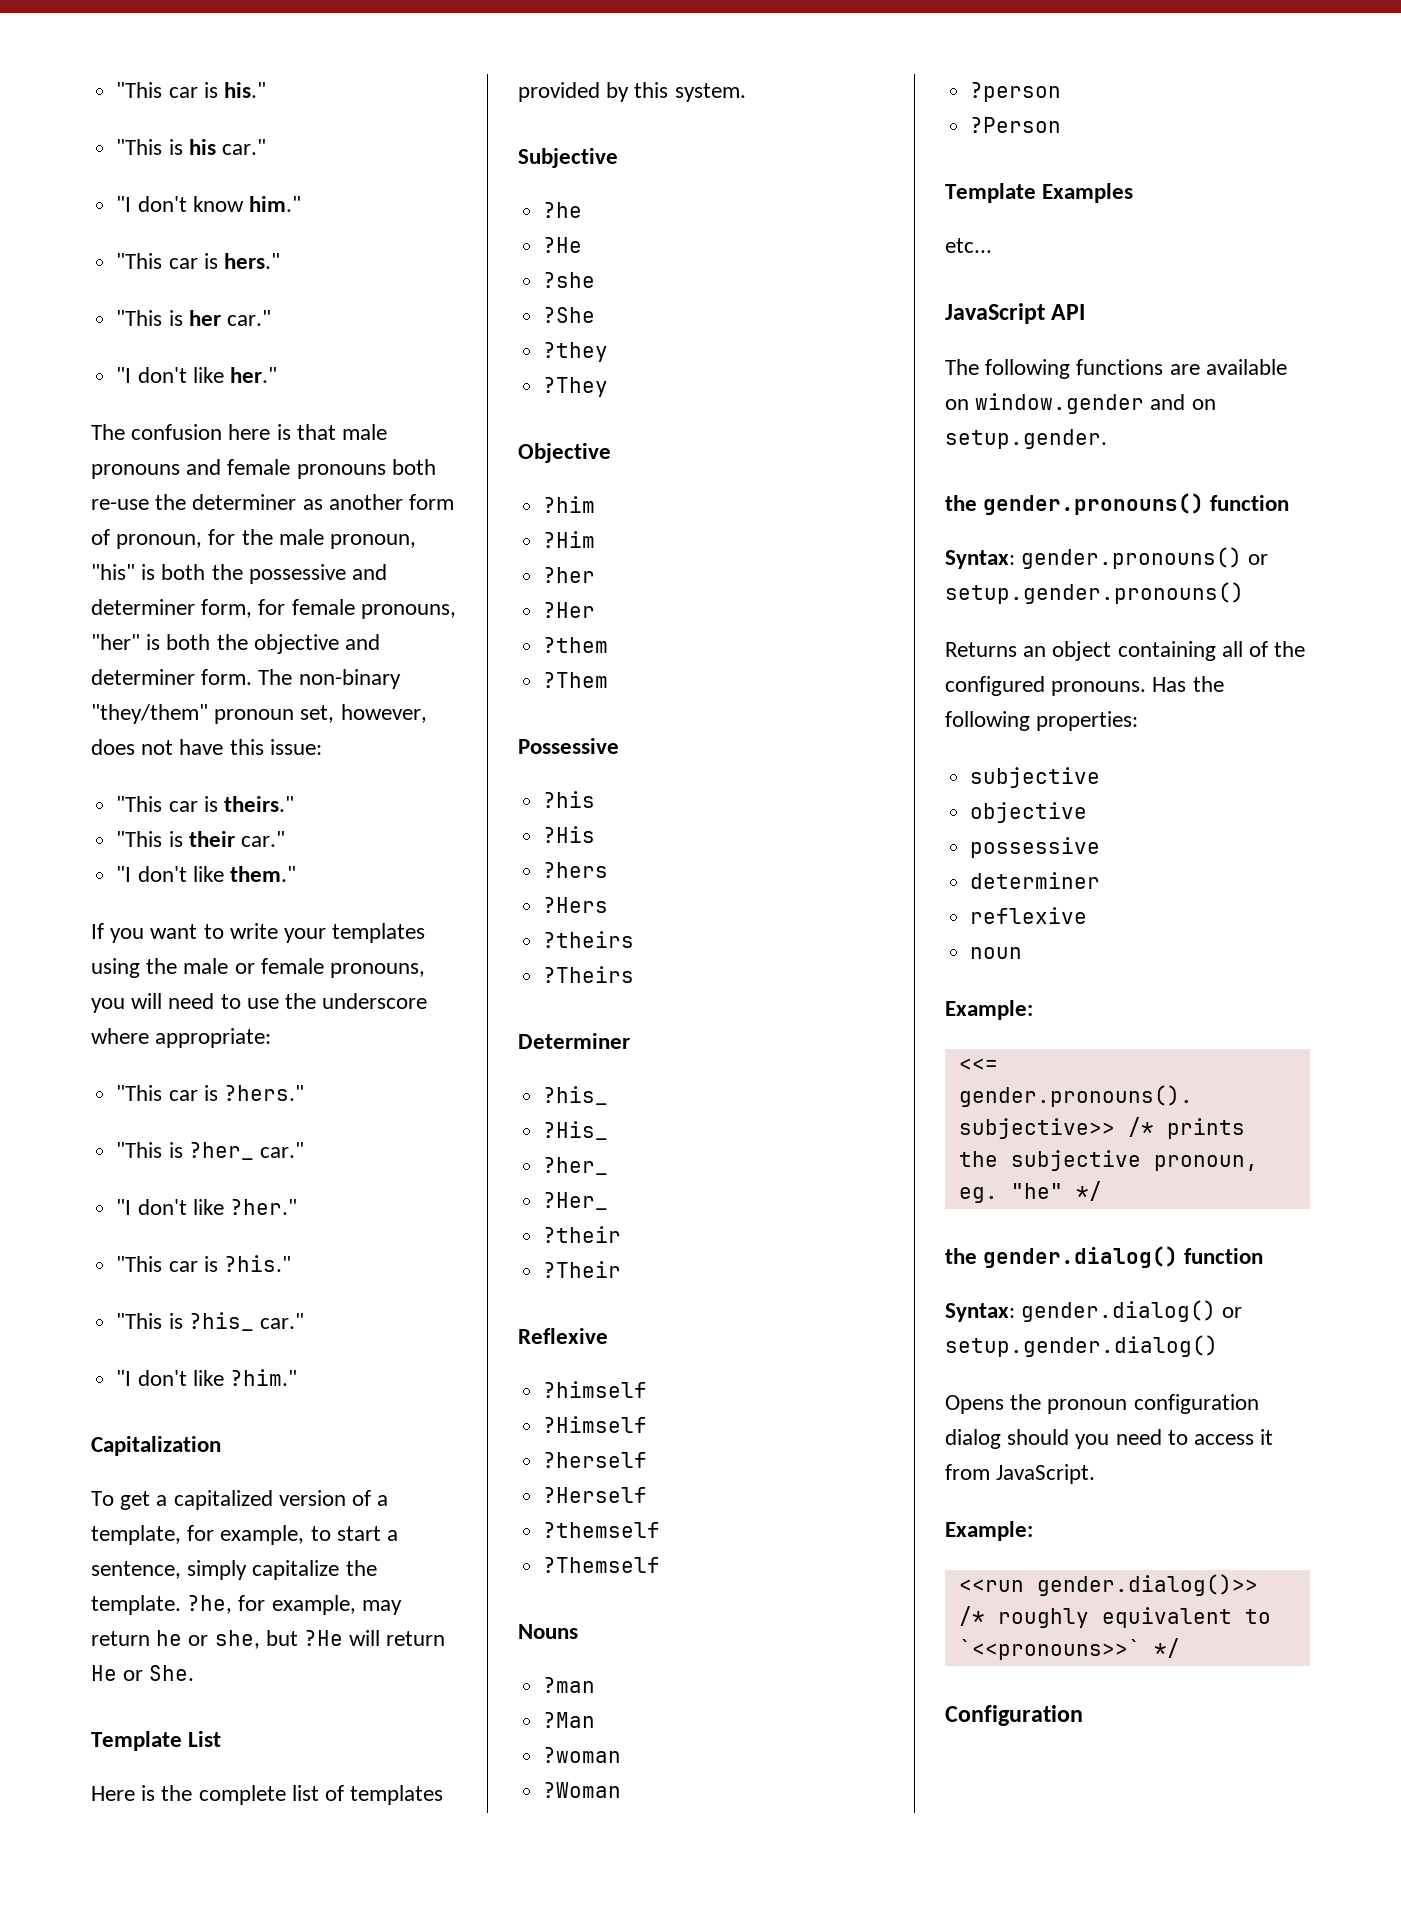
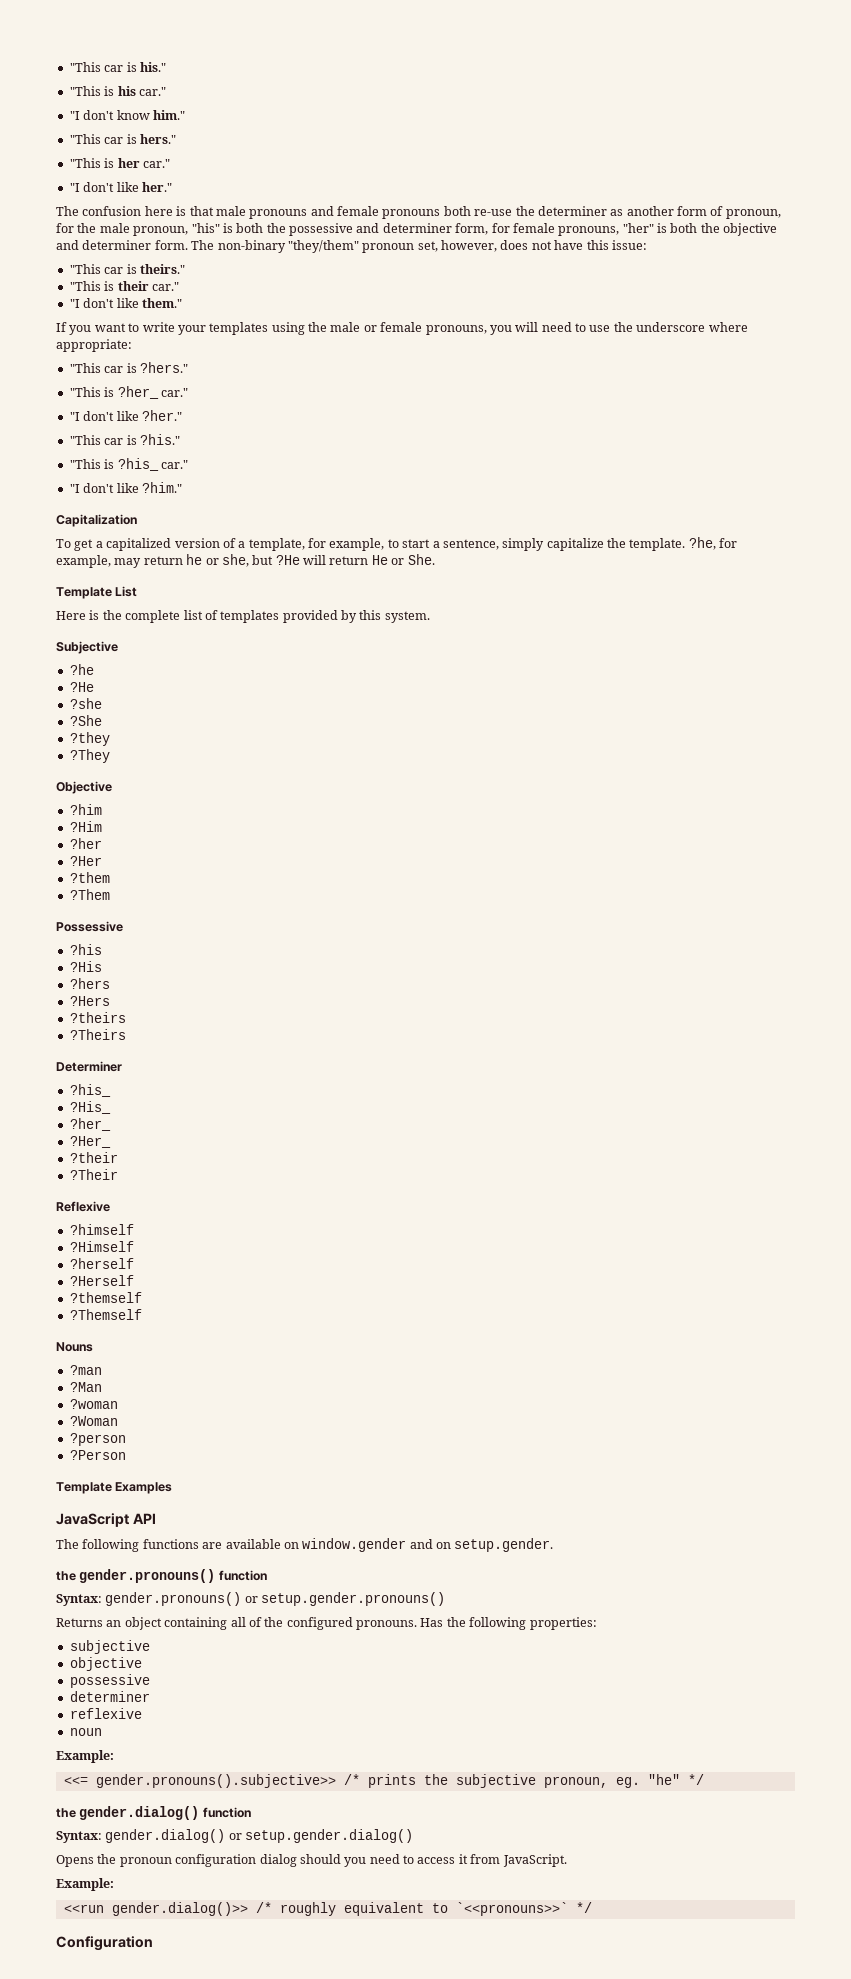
- etc...

